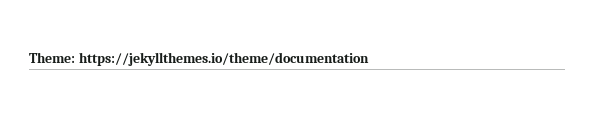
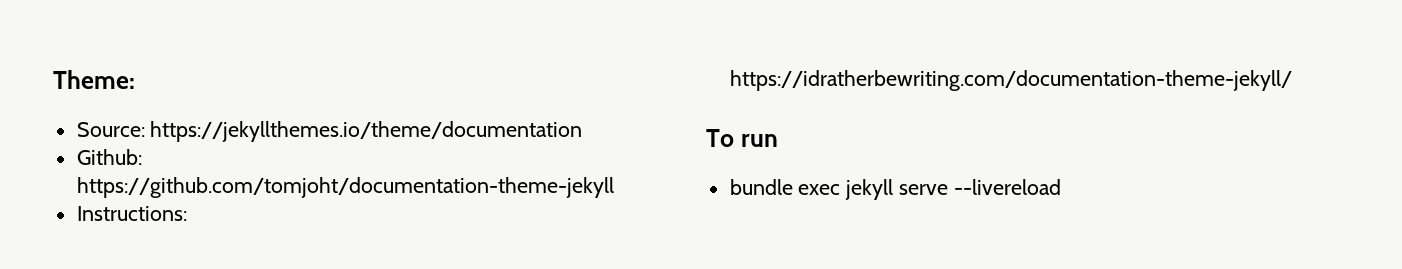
- Theme: https://jekyllthemes.io/theme/documentation
+ Theme:
+ Source: https://jekyllthemes.io/theme/documentation
+ Github: https://github.com/tomjoht/documentation-theme-jekyll
+ Instructions: https://idratherbewriting.com/documentation-theme-jekyll/
+ To run
+ bundle exec jekyll serve --livereload

